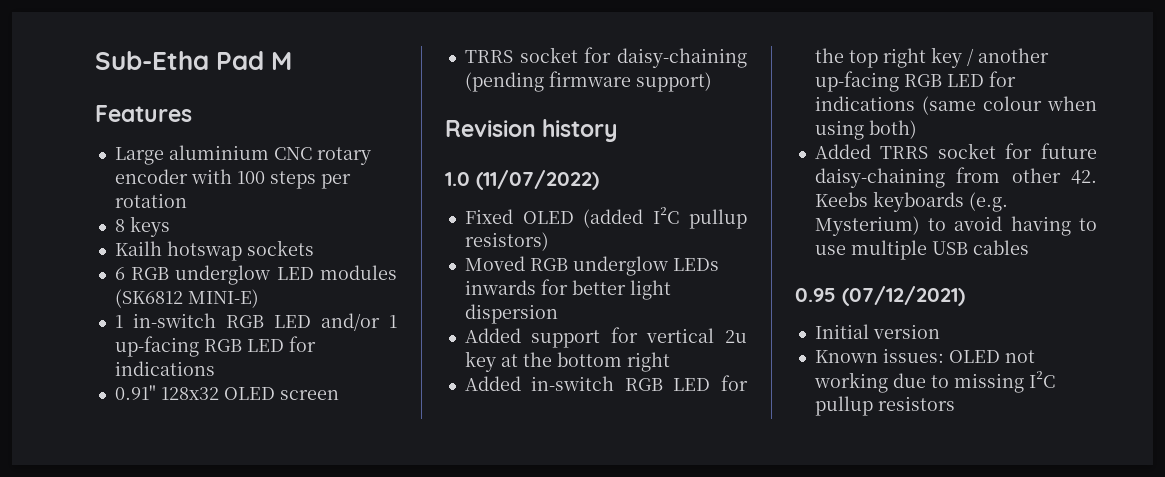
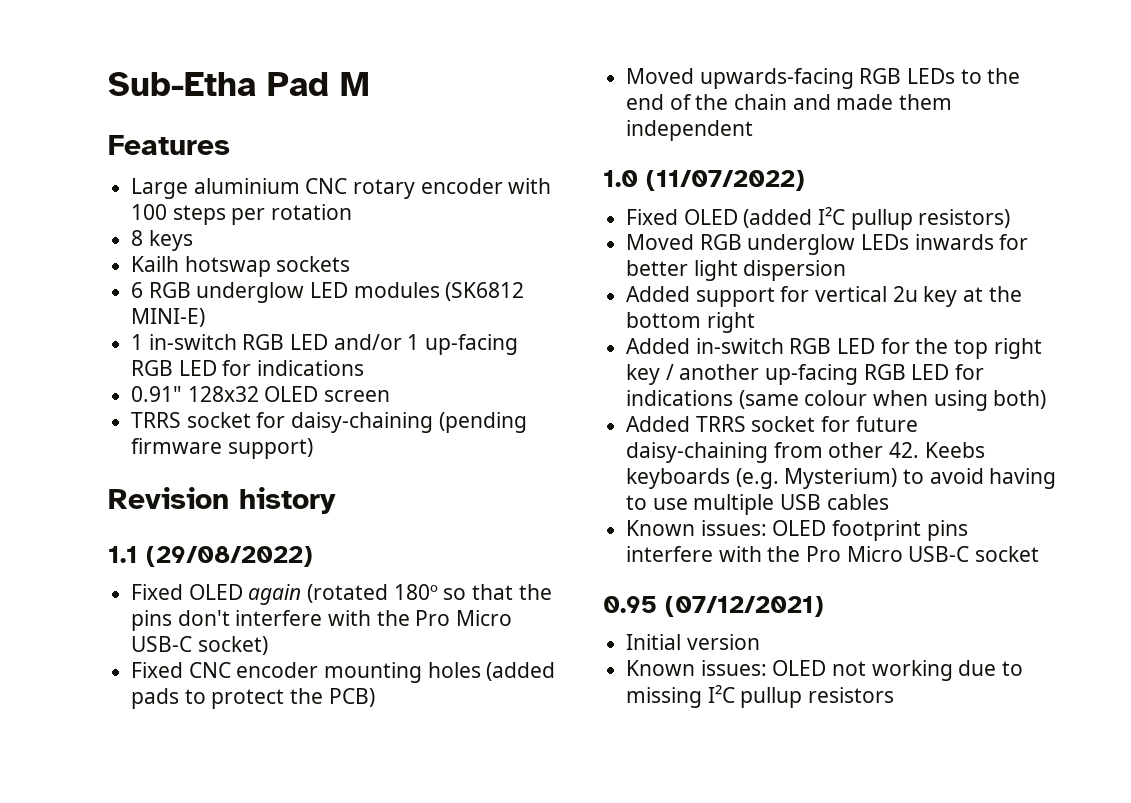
+ 1.1 (29/08/2022)
+ Fixed OLED again (rotated 180º so that the pins don't interfere with the Pro Micro USB-C socket)
+ Fixed CNC encoder mounting holes (added pads to protect the PCB)
+ Moved upwards-facing RGB LEDs to the end of the chain and made them independent
+ Known issues: OLED footprint pins interfere with the Pro Micro USB-C socket

